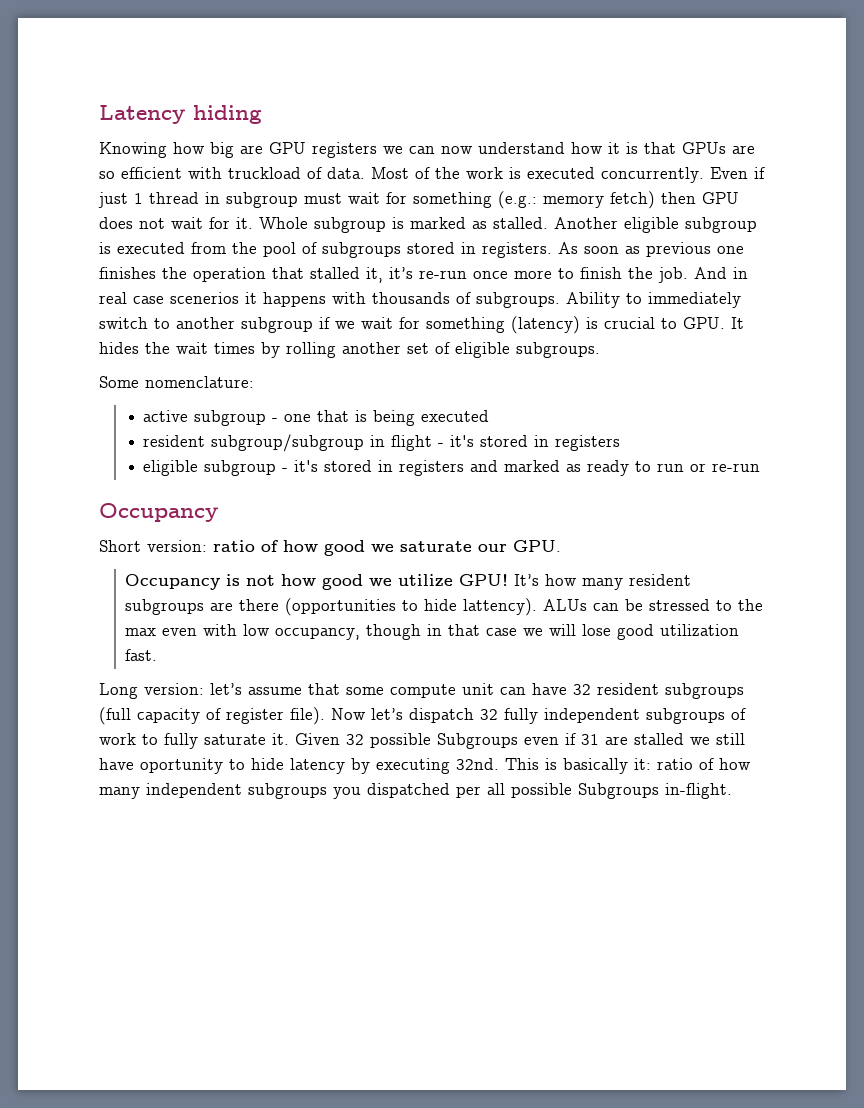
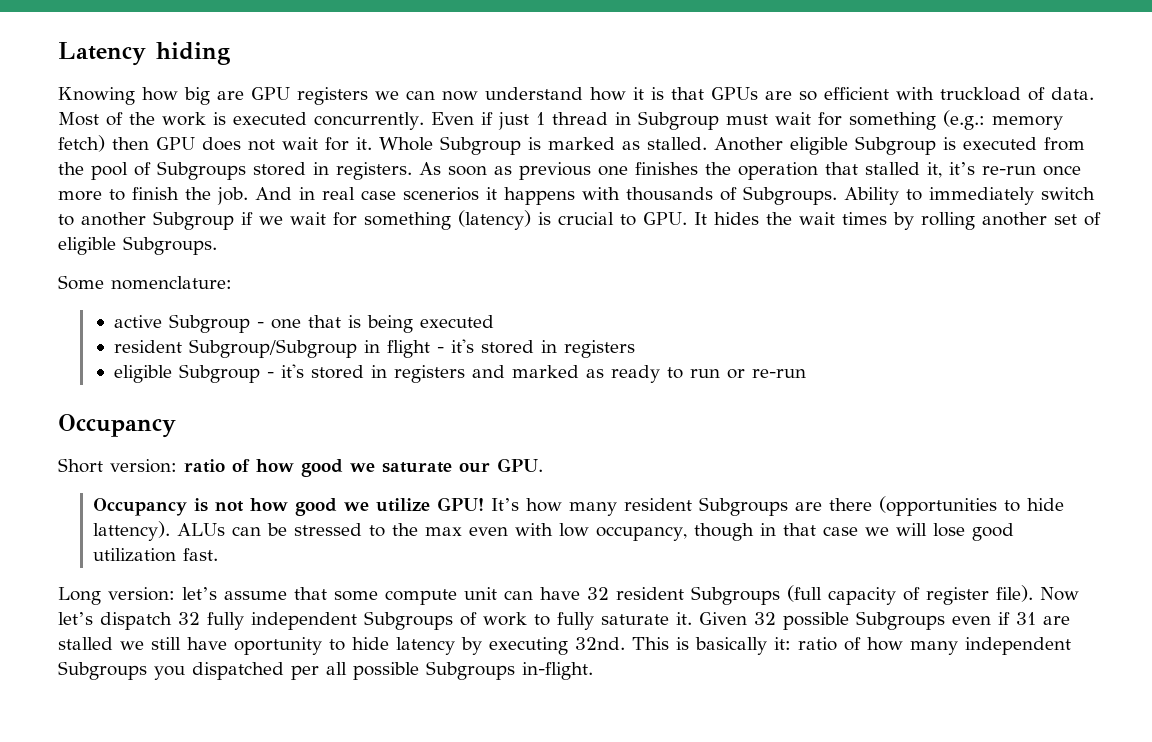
- Even if just 1 thread in subgroup must wait for something (e.g.: memory fetch) then GPU does not wait for it.
+ Even if just 1 thread in Subgroup must wait for something (e.g.: memory fetch) then GPU does not wait for it.
- Whole subgroup is marked as stalled.
+ Whole Subgroup is marked as stalled.
- Another eligible subgroup is executed from the pool of subgroups stored in registers.
+ Another eligible Subgroup is executed from the pool of Subgroups stored in registers.
- And in real case scenerios it happens with thousands of subgroups.
+ And in real case scenerios it happens with thousands of Subgroups.
- Ability to immediately switch to another subgroup if we wait for something (latency) is crucial to GPU. It hides the wait times by rolling another set of eligible subgroups.
+ Ability to immediately switch to another Subgroup if we wait for something (latency) is crucial to GPU. It hides the wait times by rolling another set of eligible Subgroups.
- active subgroup - one that is being executed
+ active Subgroup - one that is being executed
- resident subgroup/subgroup in flight - it's stored in registers
+ resident Subgroup/Subgroup in flight - it's stored in registers
- eligible subgroup - it's stored in registers and marked as ready to run or re-run
+ eligible Subgroup - it's stored in registers and marked as ready to run or re-run
- It’s how many resident subgroups are there (opportunities to hide lattency).
+ It’s how many resident Subgroups are there (opportunities to hide lattency).
- Long version: let’s assume that some compute unit can have 32 resident subgroups (full capacity of register file).
+ Long version: let’s assume that some compute unit can have 32 resident Subgroups (full capacity of register file).
- Now let’s dispatch 32 fully independent subgroups of work to fully saturate it.
+ Now let’s dispatch 32 fully independent Subgroups of work to fully saturate it.
- This is basically it: ratio of how many independent subgroups you dispatched per all possible Subgroups in-flight.
+ This is basically it: ratio of how many independent Subgroups you dispatched per all possible Subgroups in-flight.

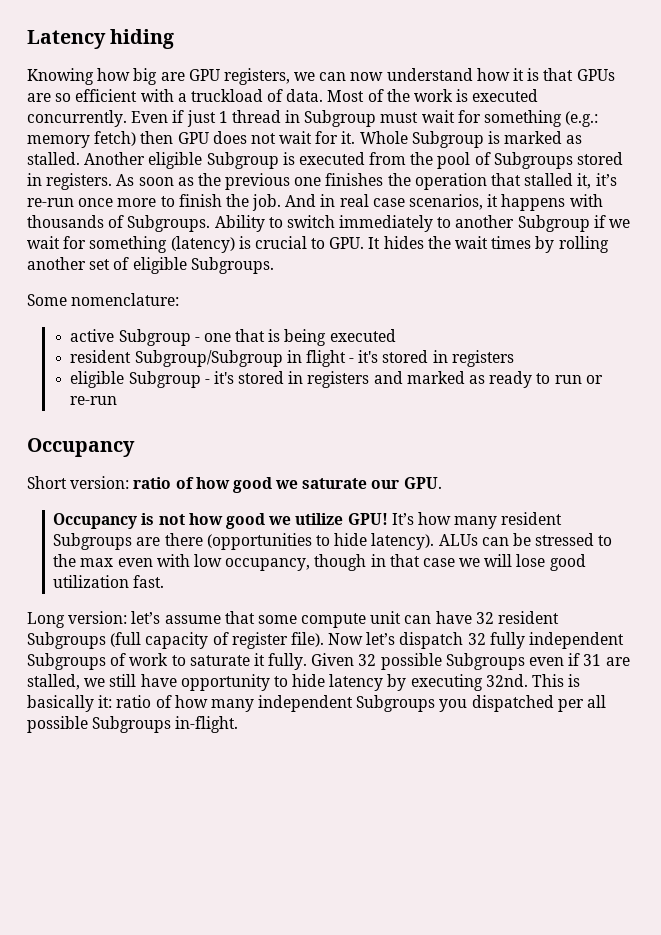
- Knowing how big are GPU registers we can now understand how it is that GPUs are so efficient with truckload of data.
+ Knowing how big are GPU registers, we can now understand how it is that GPUs are so efficient with a truckload of data.
- As soon as previous one finishes the operation that stalled it, it’s re-run once more to finish the job.
+ As soon as the previous one finishes the operation that stalled it, it’s re-run once more to finish the job.
- And in real case scenerios it happens with thousands of Subgroups.
+ And in real case scenarios, it happens with thousands of Subgroups.
- Ability to immediately switch to another Subgroup if we wait for something (latency) is crucial to GPU. It hides the wait times by rolling another set of eligible Subgroups.
+ Ability to switch immediately to another Subgroup if we wait for something (latency) is crucial to GPU. It hides the wait times by rolling another set of eligible Subgroups.
- It’s how many resident Subgroups are there (opportunities to hide lattency).
+ It’s how many resident Subgroups are there (opportunities to hide latency).
- Now let’s dispatch 32 fully independent Subgroups of work to fully saturate it.
+ Now let’s dispatch 32 fully independent Subgroups of work to saturate it fully.
- Given 32 possible Subgroups even if 31 are stalled we still have oportunity to hide latency by executing 32nd.
+ Given 32 possible Subgroups even if 31 are stalled, we still have opportunity to hide latency by executing 32nd.

